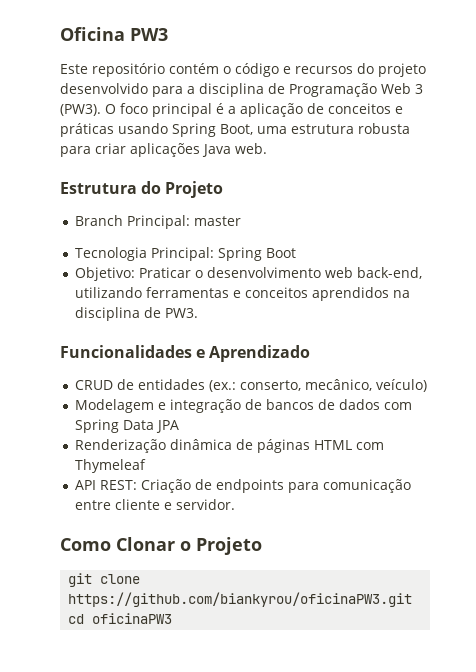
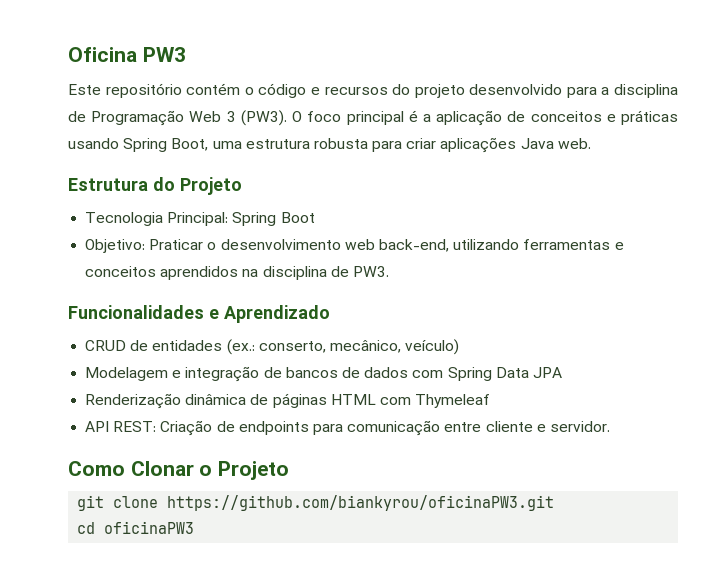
- Branch Principal: master

